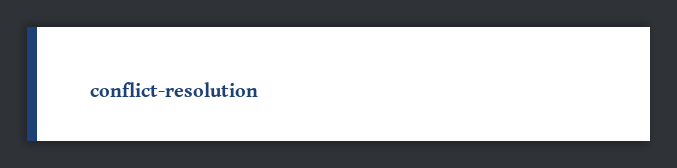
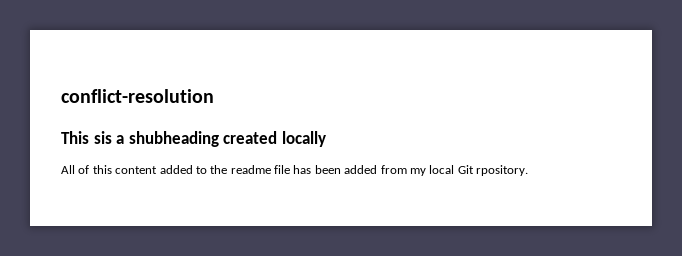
+ This sis a shubheading created locally
+ All of this content added to the readme file has been added from my local Git rpository.

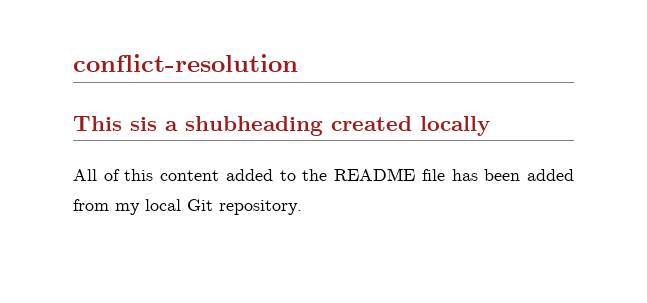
- All of this content added to the readme file has been added from my local Git rpository.
+ All of this content added to the README file has been added from my local Git repository.

